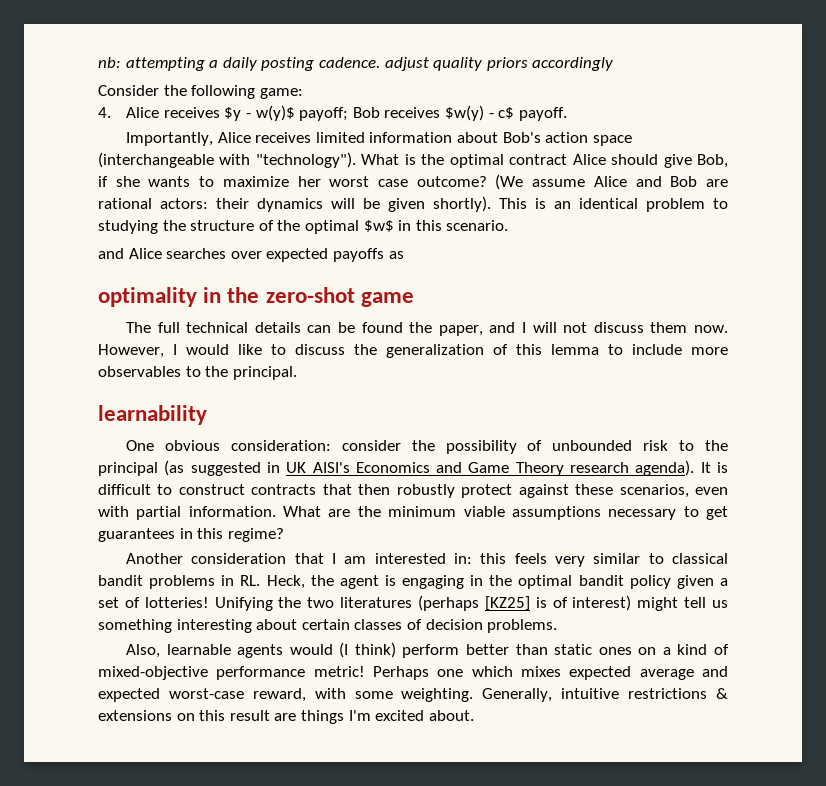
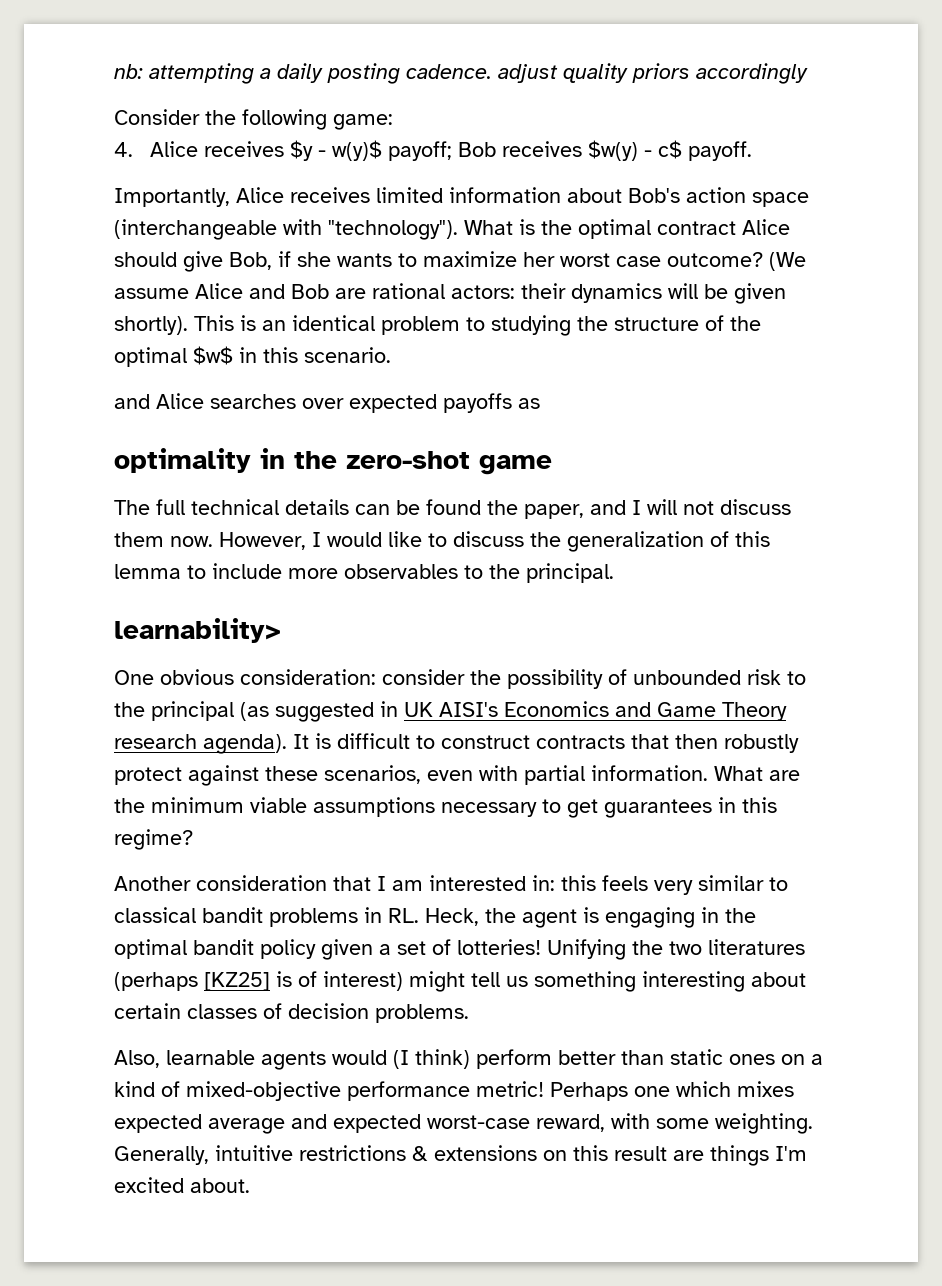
- learnability
+ learnability>

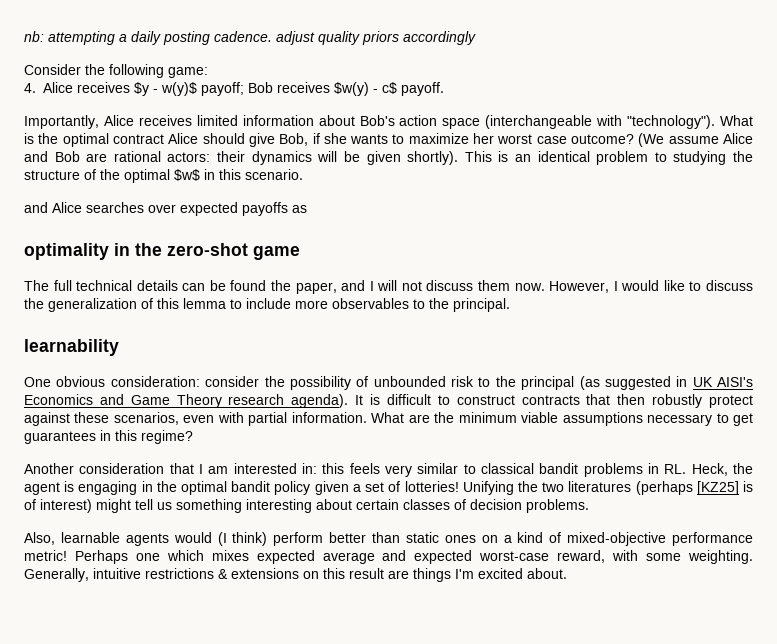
- learnability>
+ learnability

